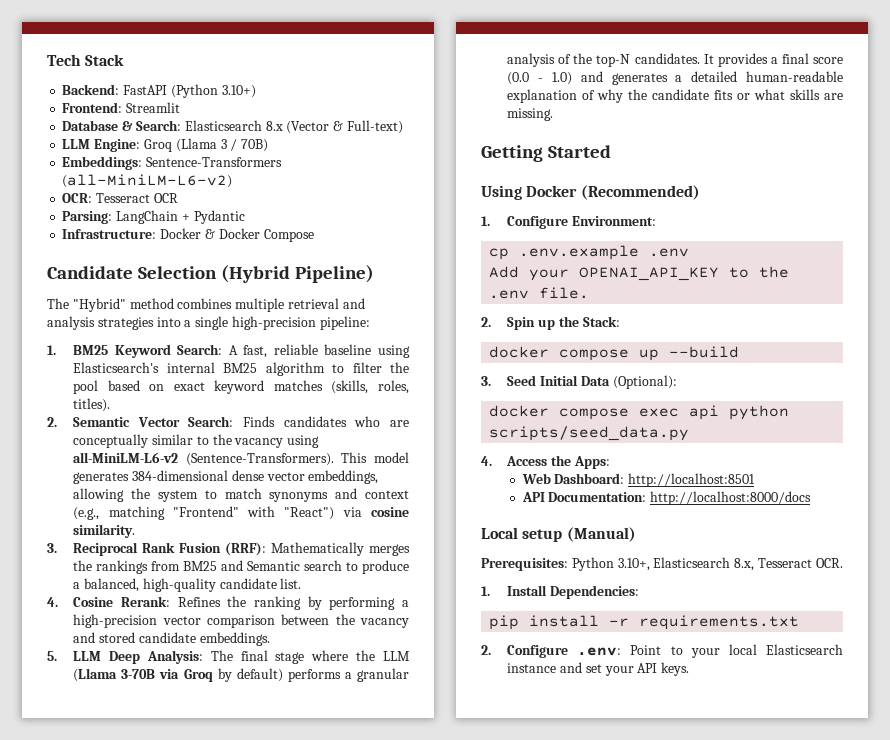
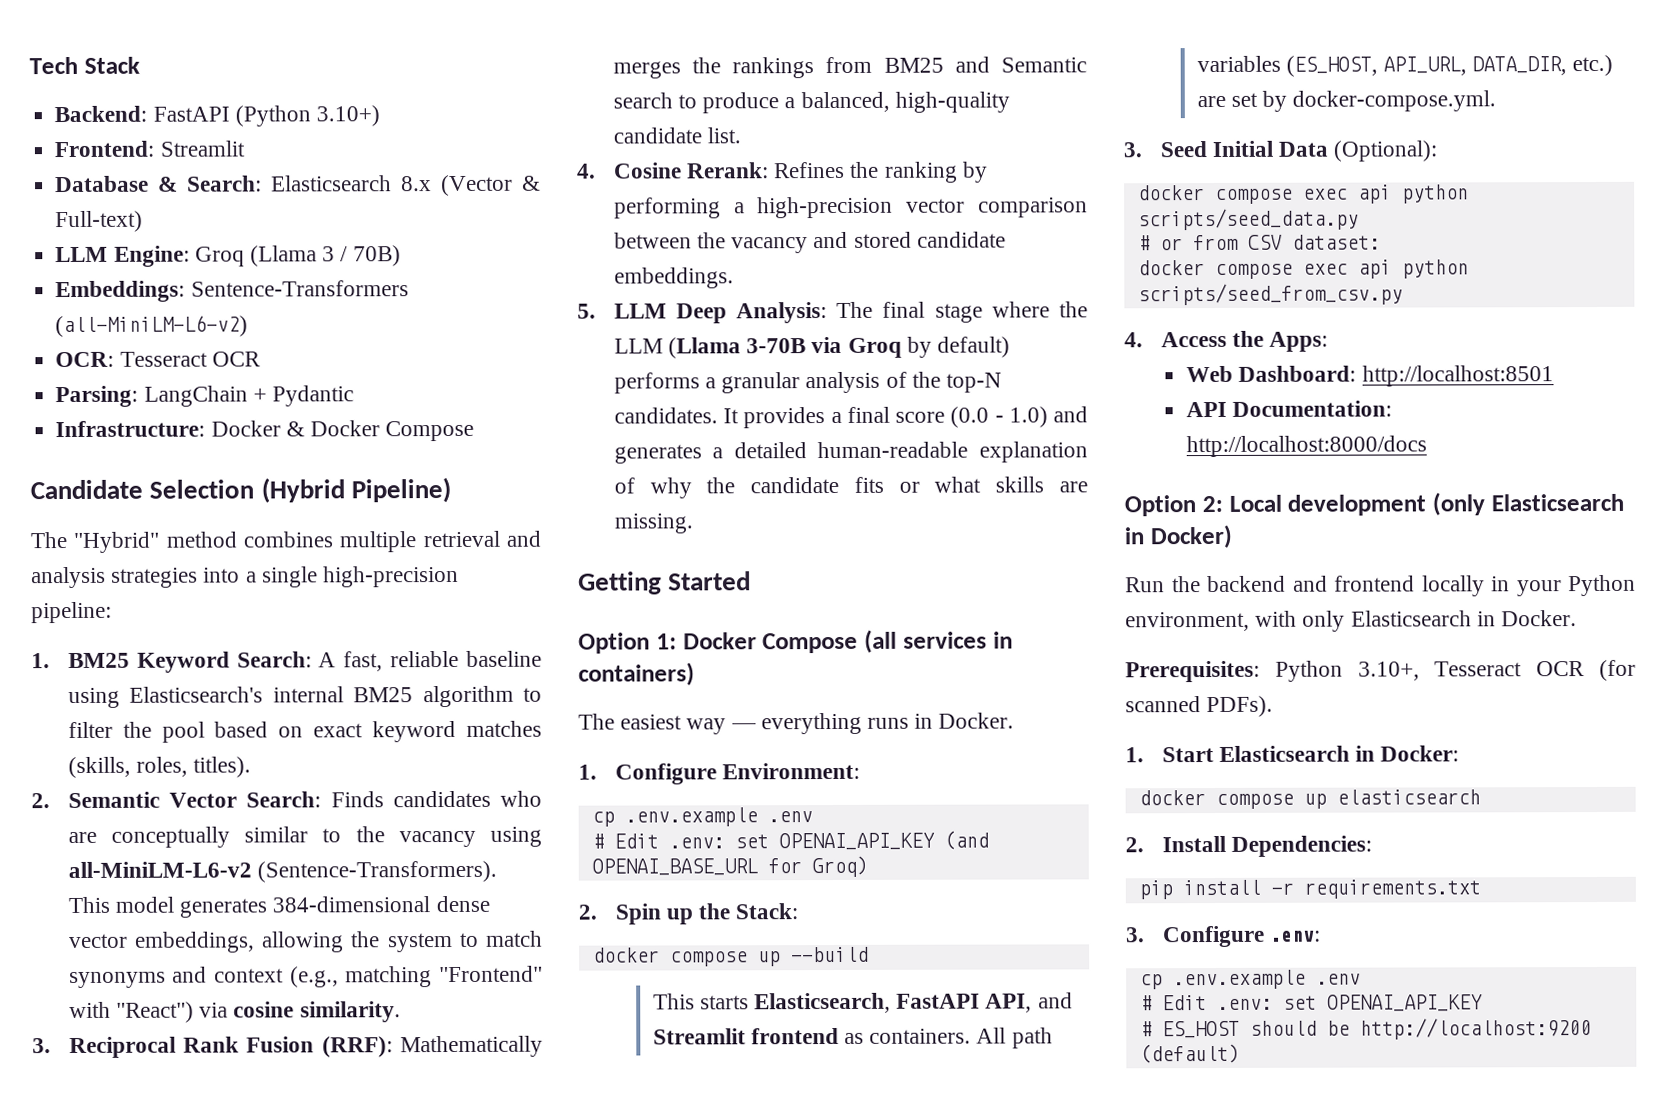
- Using Docker (Recommended)
+ Option 1: Docker Compose (all services in containers)
+ The easiest way — everything runs in Docker.
- Add your OPENAI_API_KEY to the .env file.
+ # Edit .env: set OPENAI_API_KEY (and OPENAI_BASE_URL for Groq)
+ This starts Elasticsearch, FastAPI API, and Streamlit frontend as containers. All path variables (ES_HOST, API_URL, DATA_DIR, etc.) are set by docker-compose.yml.
+ # or from CSV dataset:
+ docker compose exec api python scripts/seed_from_csv.py
- Local setup (Manual)
- Prerequisites: Python 3.10+, Elasticsearch 8.x, Tesseract OCR.
- 1. Install Dependencies:
+ Option 2: Local development (only Elasticsearch in Docker)
+ Run the backend and frontend locally in your Python environment, with only Elasticsearch in Docker.
+ Prerequisites: Python 3.10+, Tesseract OCR (for scanned PDFs).
+ 1. Start Elasticsearch in Docker:
+ docker compose up elasticsearch
+ 2. Install Dependencies:
- 2. Configure .env: Point to your local Elasticsearch instance and set your API keys.
+ 3. Configure .env:
+ cp .env.example .env
+ # Edit .env: set OPENAI_API_KEY
+ # ES_HOST should be http://localhost:9200 (default)

